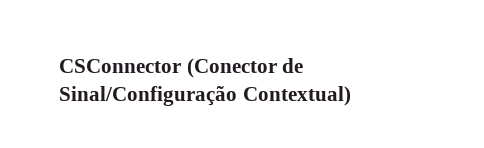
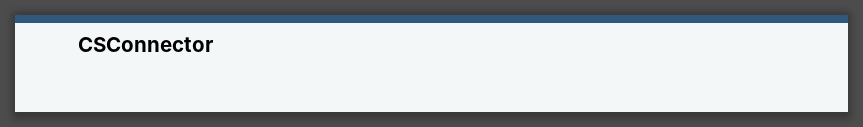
- CSConnector (Conector de Sinal/Configuração Contextual)
+ CSConnector

